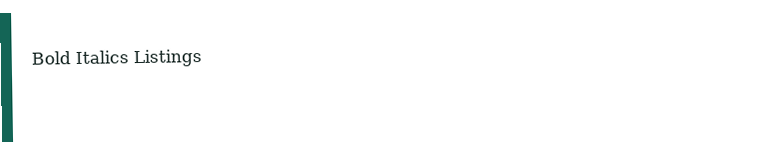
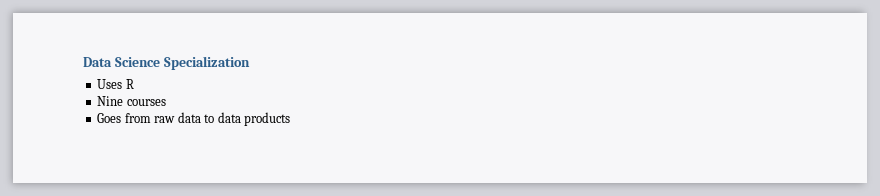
- Bold Italics Listings
+ Data Science Specialization
+ Uses R
+ Nine courses
+ Goes from raw data to data products

